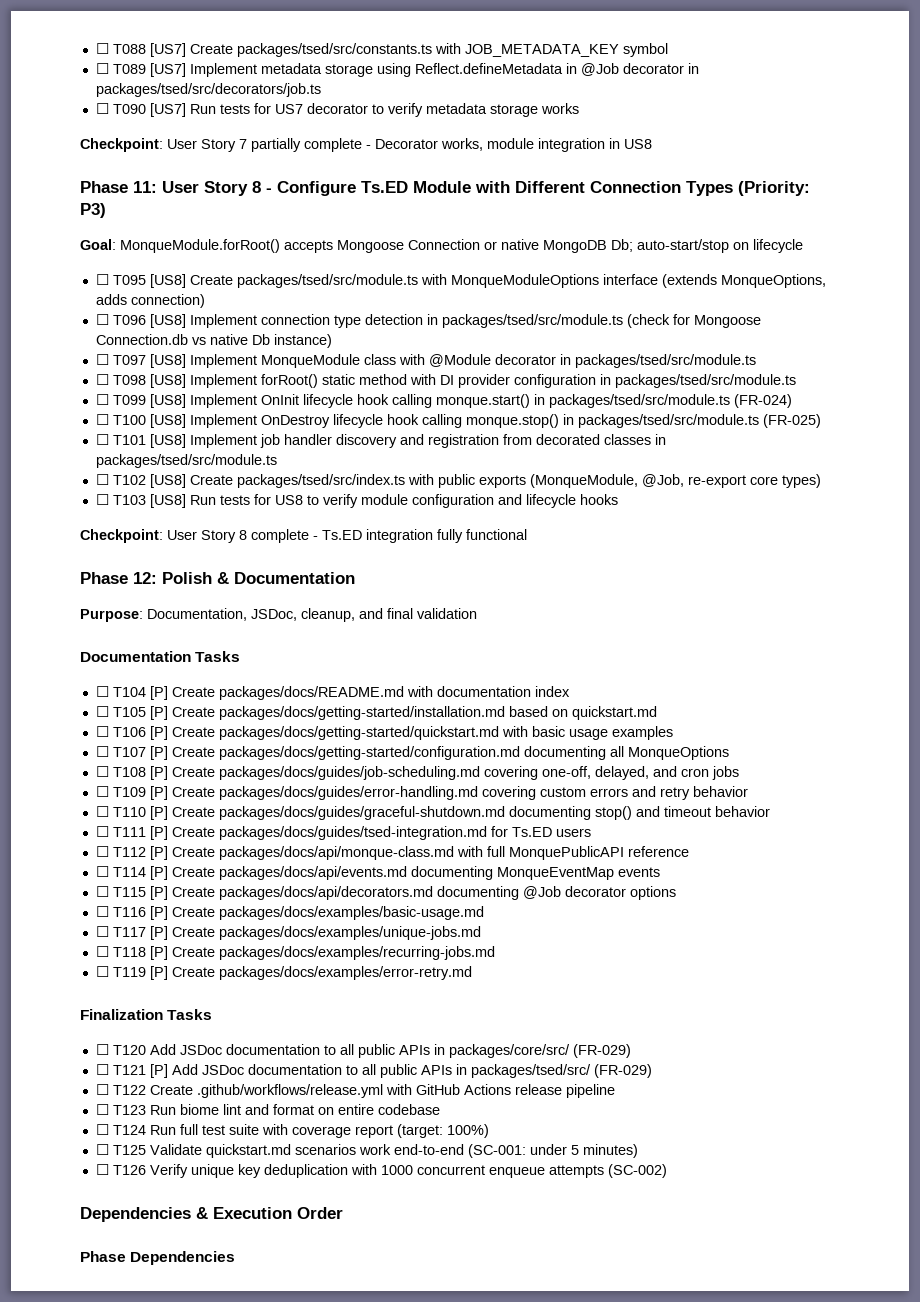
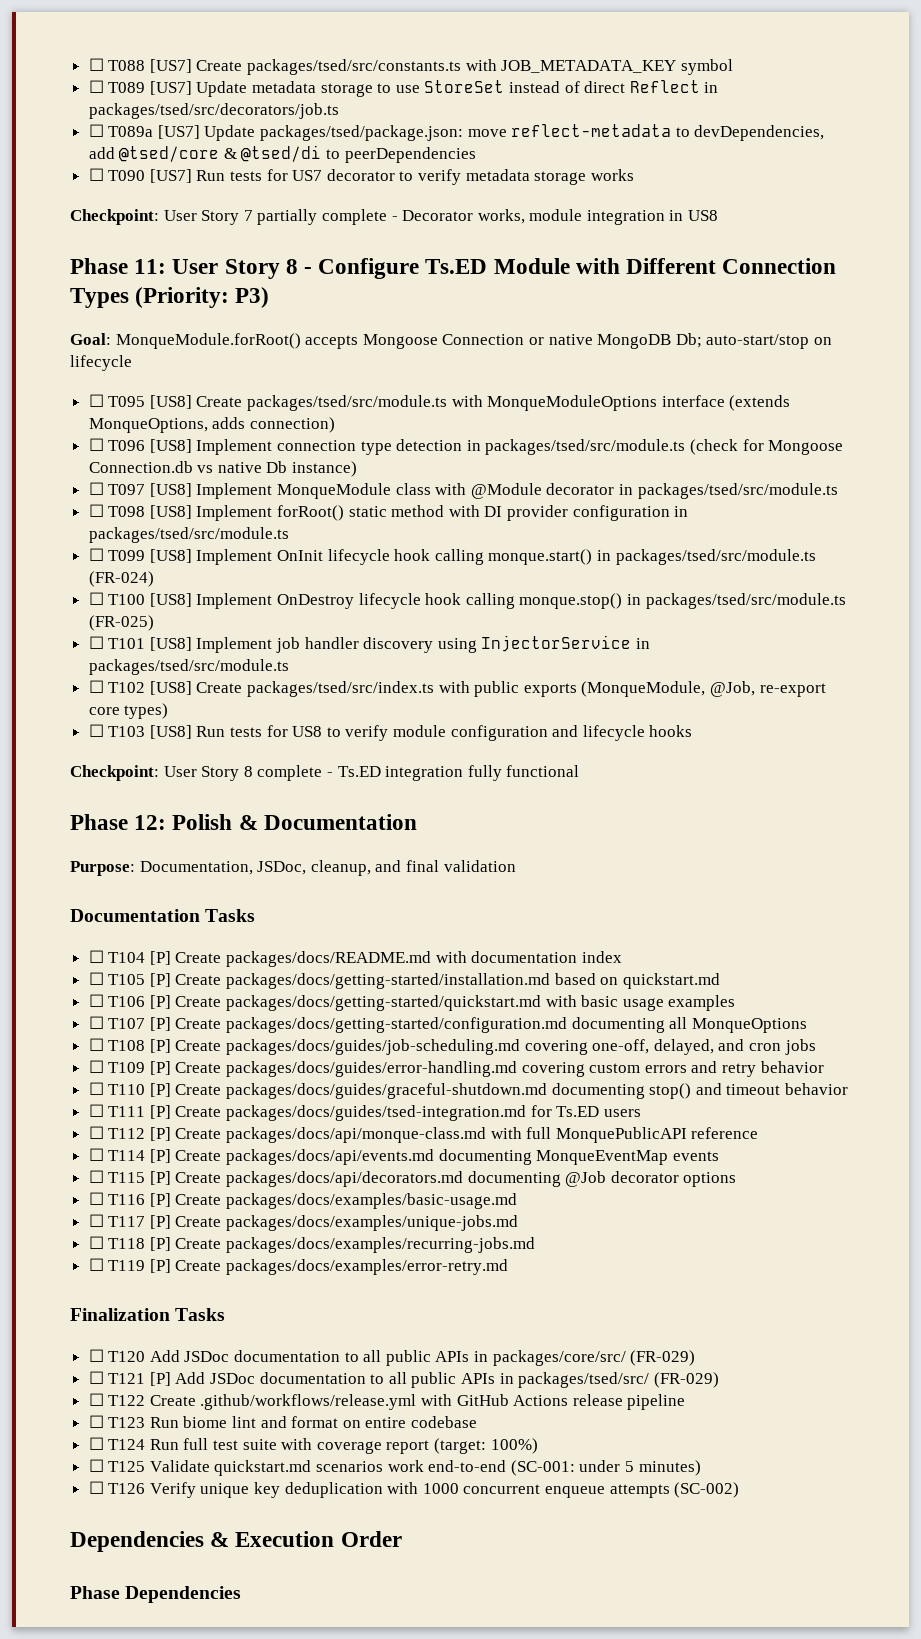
- ☐ T089 [US7] Implement metadata storage using Reflect.defineMetadata in @Job decorator in packages/tsed/src/decorators/job.ts
+ ☐ T089 [US7] Update metadata storage to use StoreSet instead of direct Reflect in packages/tsed/src/decorators/job.ts
+ ☐ T089a [US7] Update packages/tsed/package.json: move reflect-metadata to devDependencies, add @tsed/core & @tsed/di to peerDependencies
- ☐ T101 [US8] Implement job handler discovery and registration from decorated classes in packages/tsed/src/module.ts
+ ☐ T101 [US8] Implement job handler discovery using InjectorService in packages/tsed/src/module.ts

